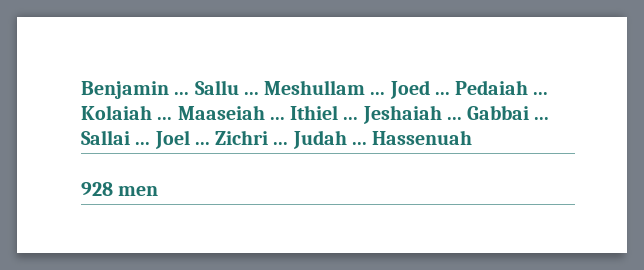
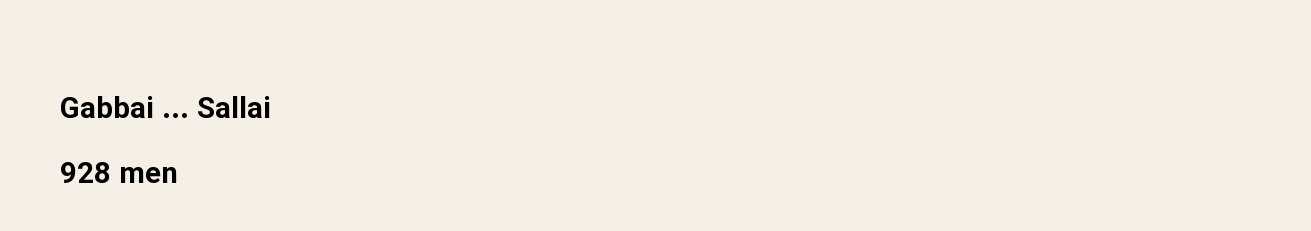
- Benjamin ... Sallu ... Meshullam ... Joed ... Pedaiah ... Kolaiah ... Maaseiah ... Ithiel ... Jeshaiah ... Gabbai ... Sallai ... Joel ... Zichri ... Judah ... Hassenuah
+ Gabbai ... Sallai

